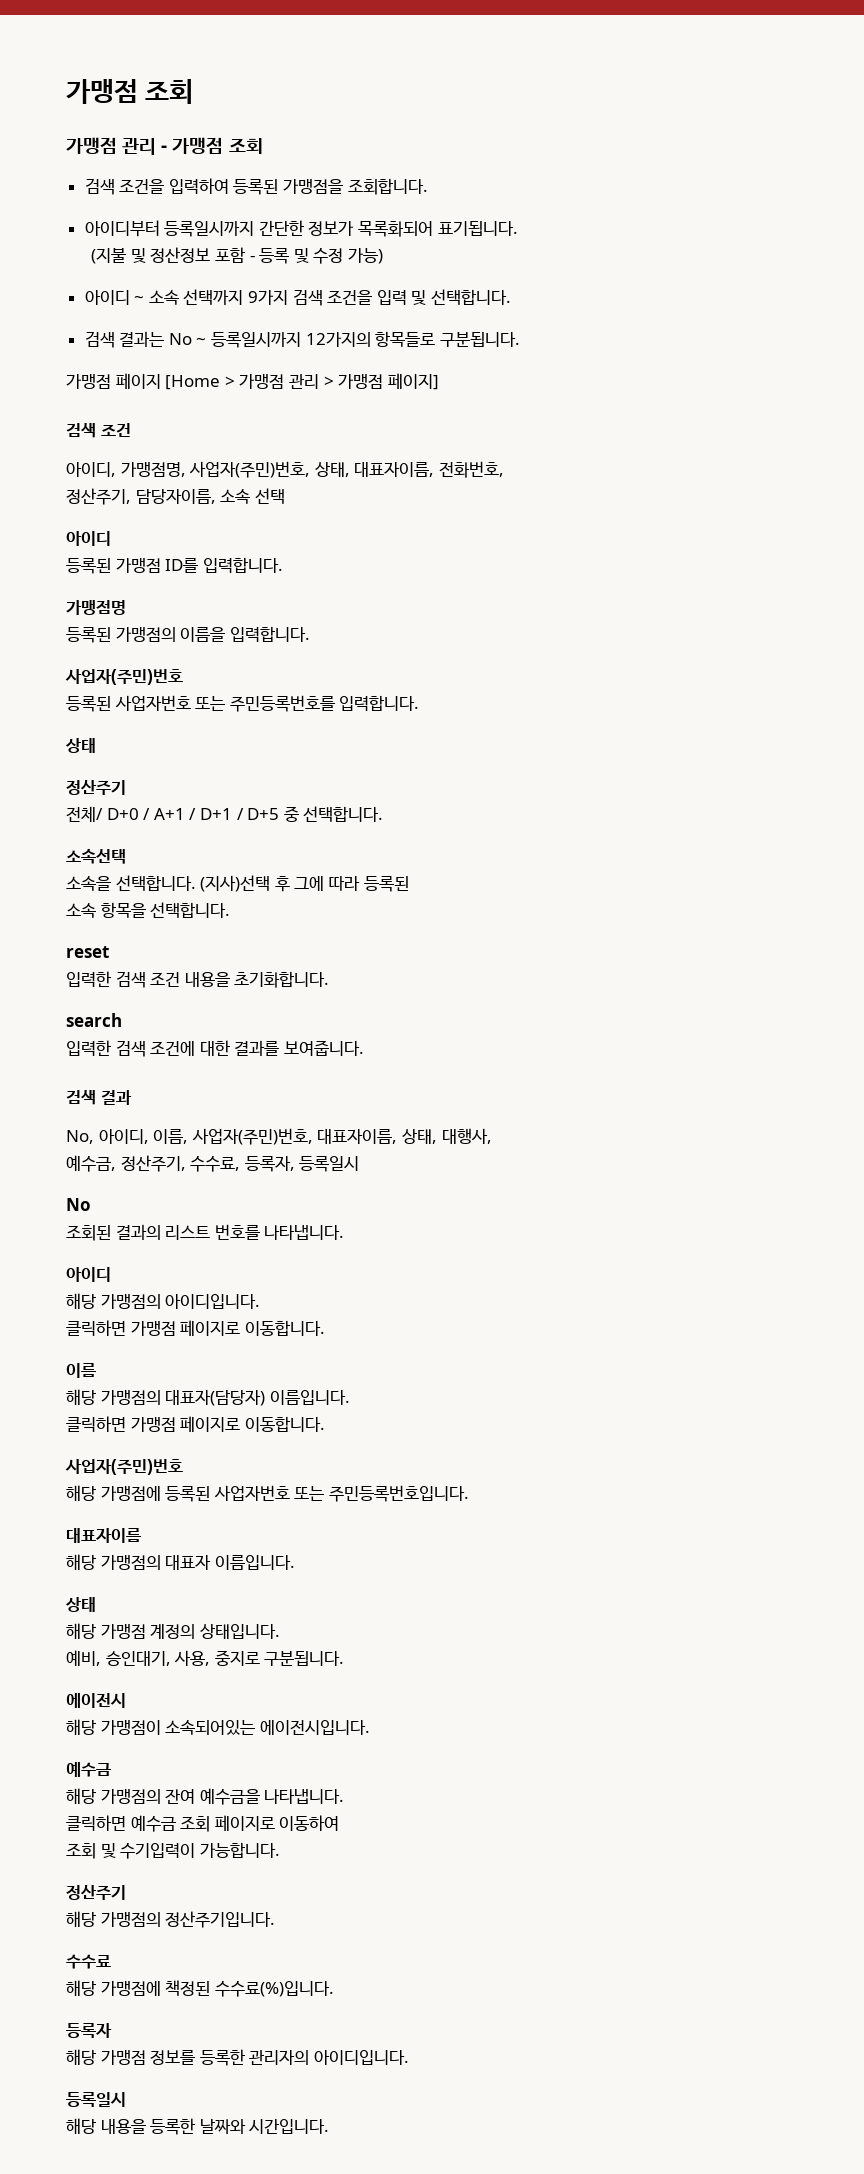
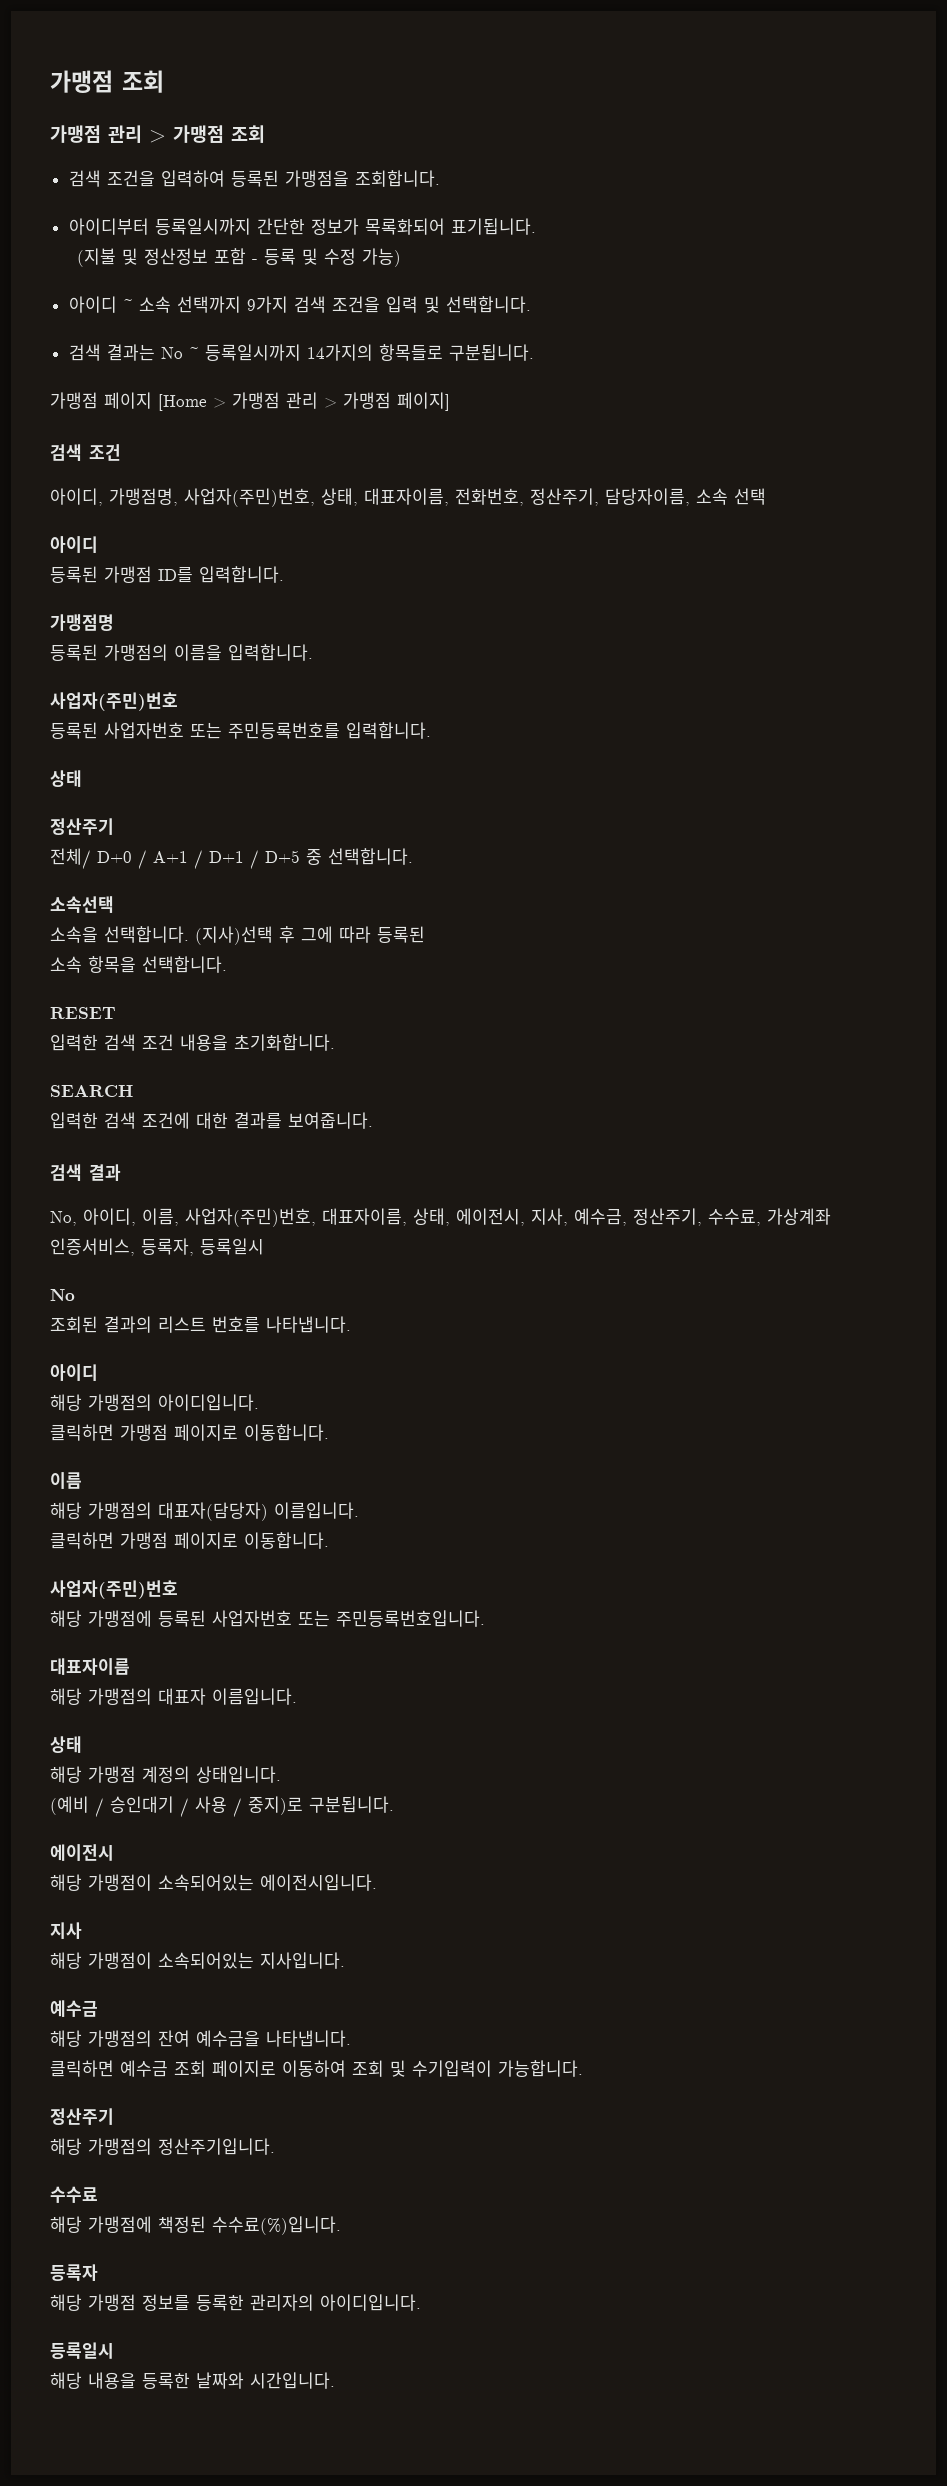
- 가맹점 관리 - 가맹점 조회
+ 가맹점 관리 > 가맹점 조회
- 검색 결과는 No ~ 등록일시까지 12가지의 항목들로 구분됩니다.
+ 검색 결과는 No ~ 등록일시까지 14가지의 항목들로 구분됩니다.
- 아이디, 가맹점명, 사업자(주민)번호, 상태, 대표자이름, 전화번호,
- 정산주기, 담당자이름, 소속 선택
+ 아이디, 가맹점명, 사업자(주민)번호, 상태, 대표자이름, 전화번호, 정산주기, 담당자이름, 소속 선택
- reset
+ RESET
- search
+ SEARCH
- No, 아이디, 이름, 사업자(주민)번호, 대표자이름, 상태, 대행사,
- 예수금, 정산주기, 수수료, 등록자, 등록일시
+ No, 아이디, 이름, 사업자(주민)번호, 대표자이름, 상태, 에이전시, 지사, 예수금, 정산주기, 수수료, 가상계좌 인증서비스, 등록자, 등록일시
- 예비, 승인대기, 사용, 중지로 구분됩니다.
+ (예비 / 승인대기 / 사용 / 중지)로 구분됩니다.
+ 지사
+ 해당 가맹점이 소속되어있는 지사입니다.
- 클릭하면 예수금 조회 페이지로 이동하여
- 조회 및 수기입력이 가능합니다.
+ 클릭하면 예수금 조회 페이지로 이동하여 조회 및 수기입력이 가능합니다.

